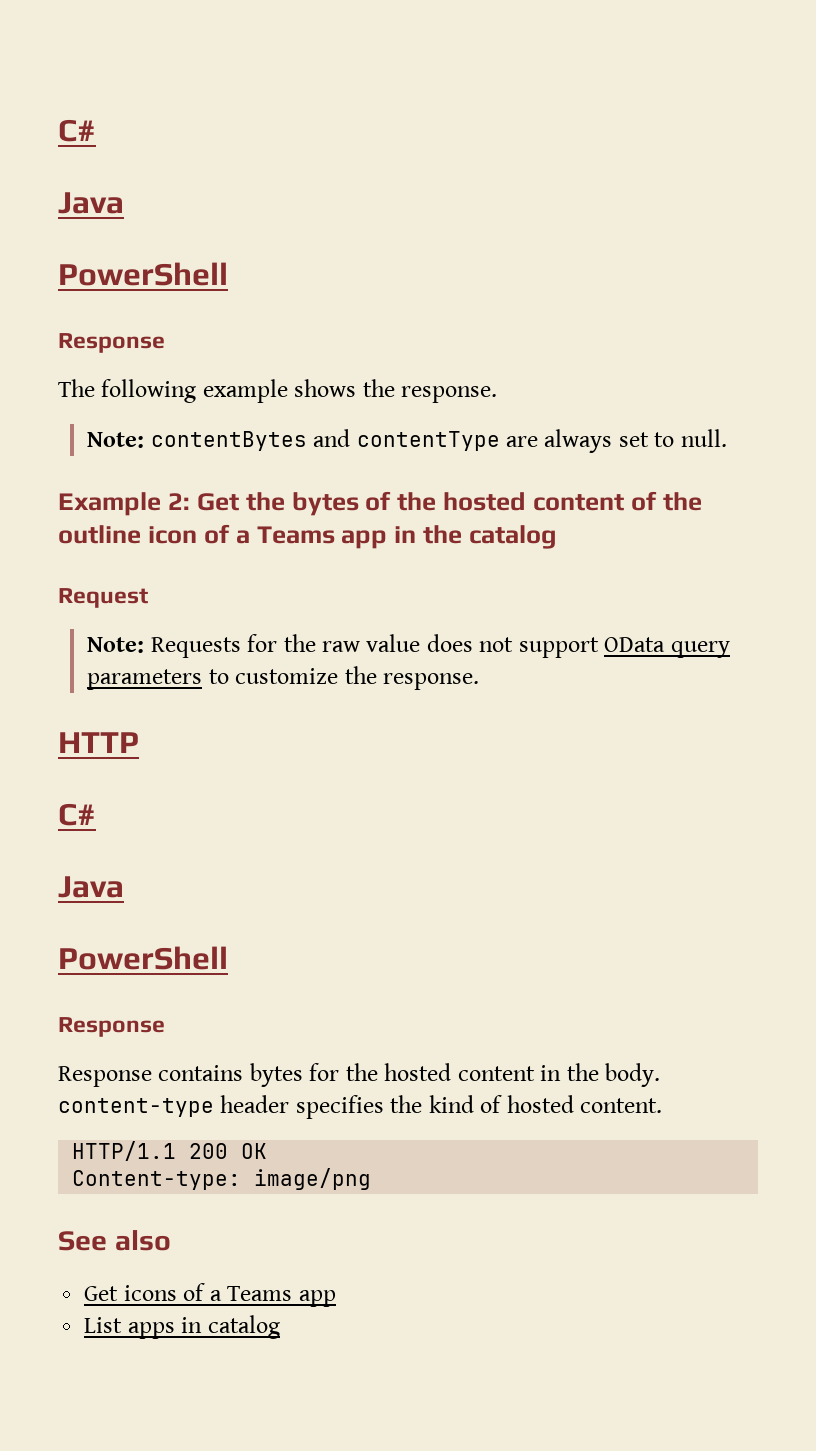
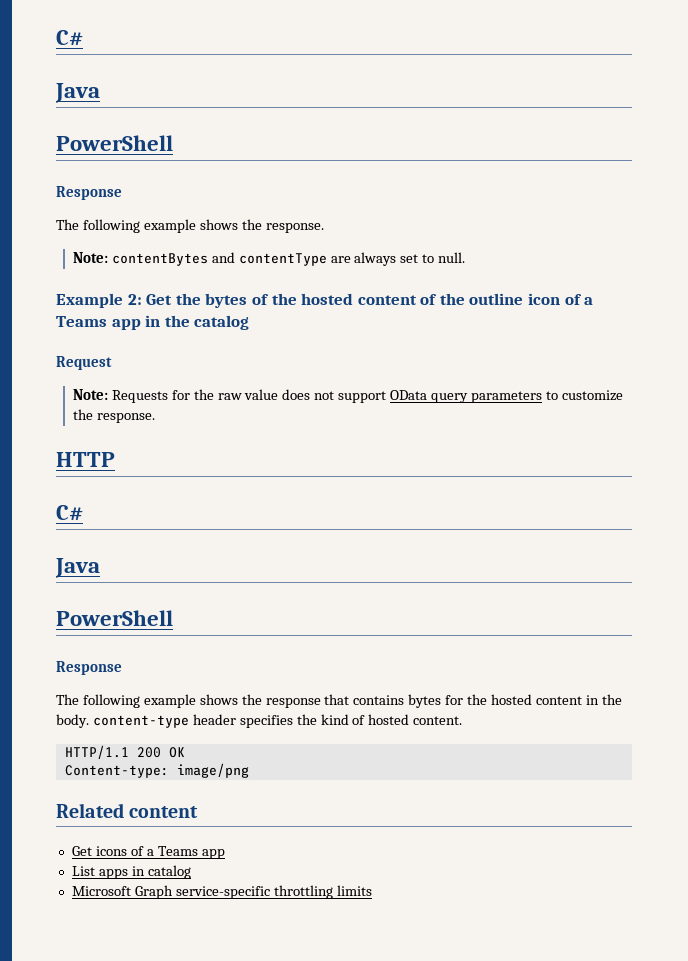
- Response contains bytes for the hosted content in the body. content-type header specifies the kind of hosted content.
+ The following example shows the response that contains bytes for the hosted content in the body. content-type header specifies the kind of hosted content.
- See also
+ Related content
+ Microsoft Graph service-specific throttling limits

